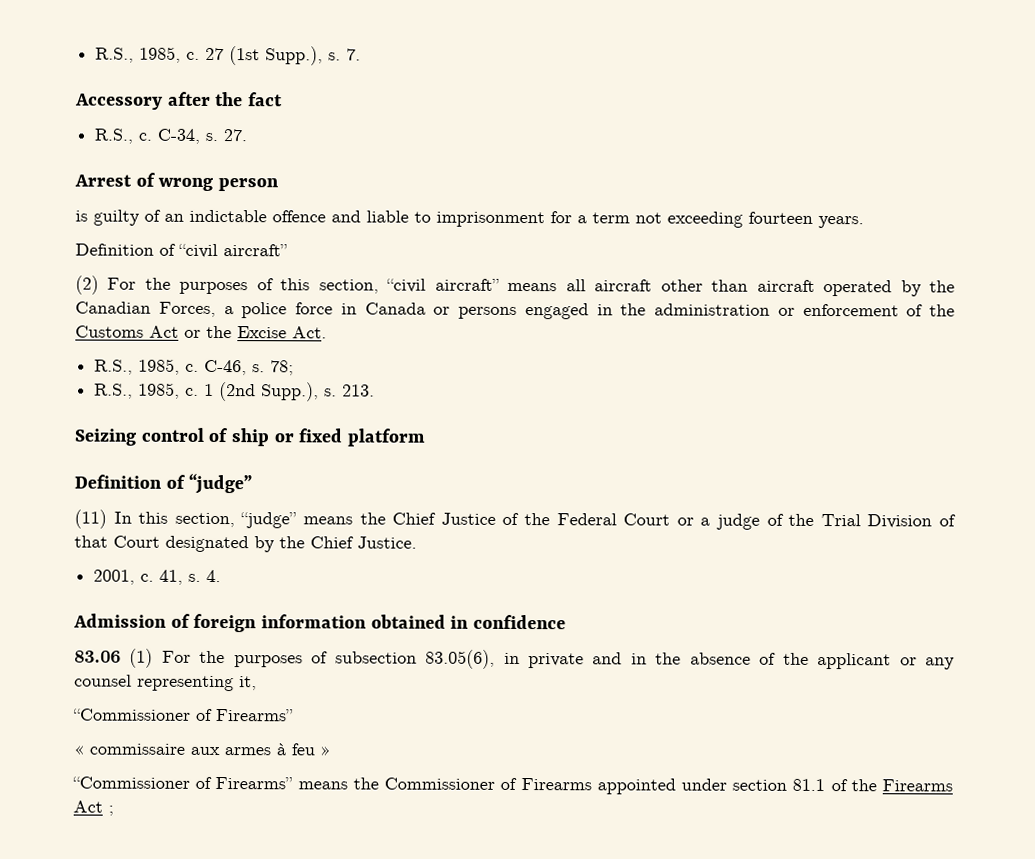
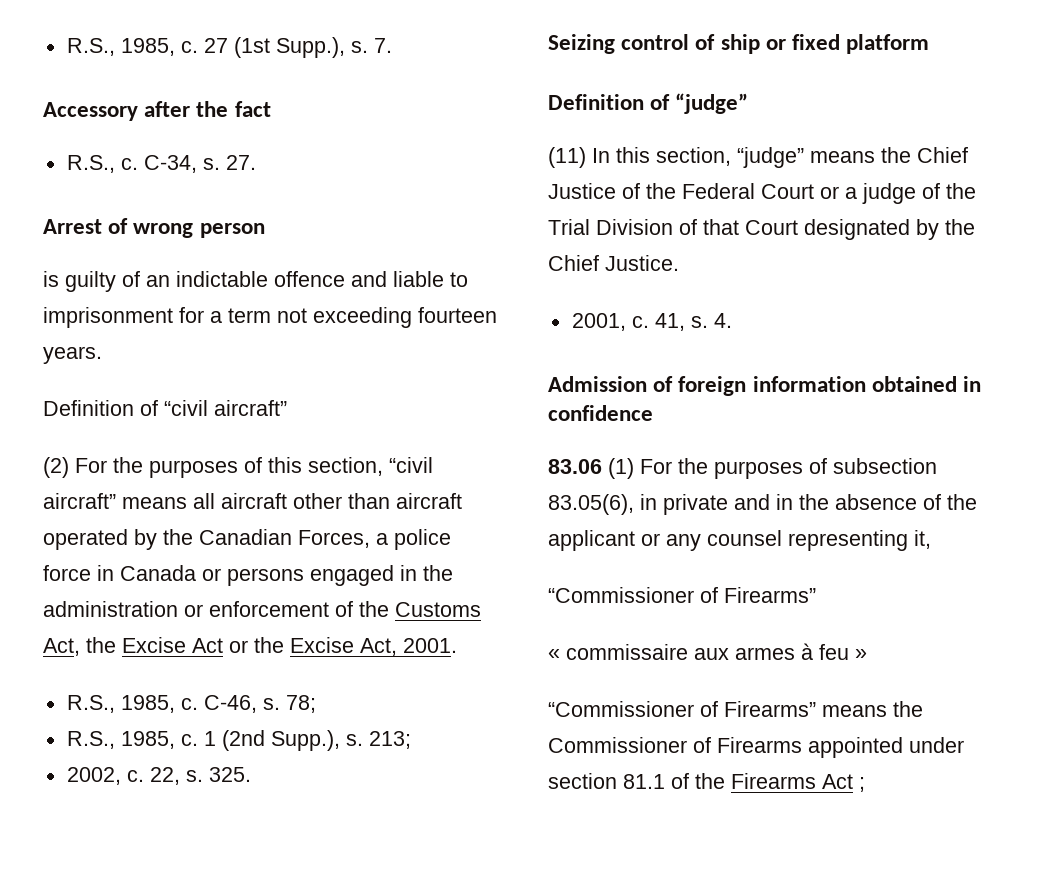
- (2) For the purposes of this section, “civil aircraft” means all aircraft other than aircraft operated by the Canadian Forces, a police force in Canada or persons engaged in the administration or enforcement of the Customs Act or the Excise Act.
+ (2) For the purposes of this section, “civil aircraft” means all aircraft other than aircraft operated by the Canadian Forces, a police force in Canada or persons engaged in the administration or enforcement of the Customs Act, the Excise Act or the Excise Act, 2001.
- 213.
+ 213;
+ 2002, c. 22, s. 325.

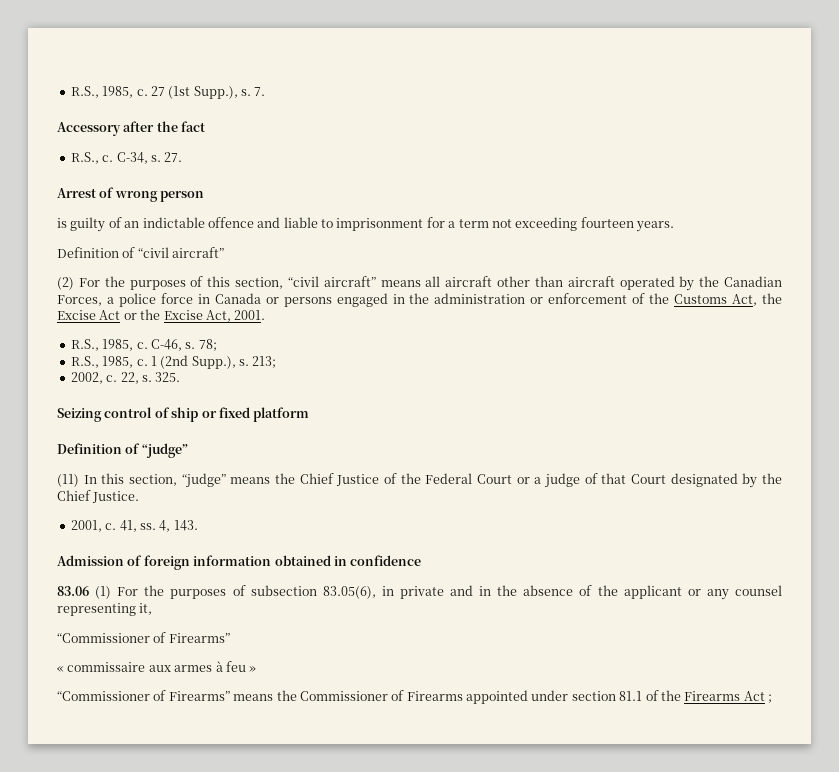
- (11) In this section, “judge” means the Chief Justice of the Federal Court or a judge of the Trial Division of that Court designated by the Chief Justice.
+ (11) In this section, “judge” means the Chief Justice of the Federal Court or a judge of that Court designated by the Chief Justice.
- 41, s. 4.
+ 41, ss. 4, 143.

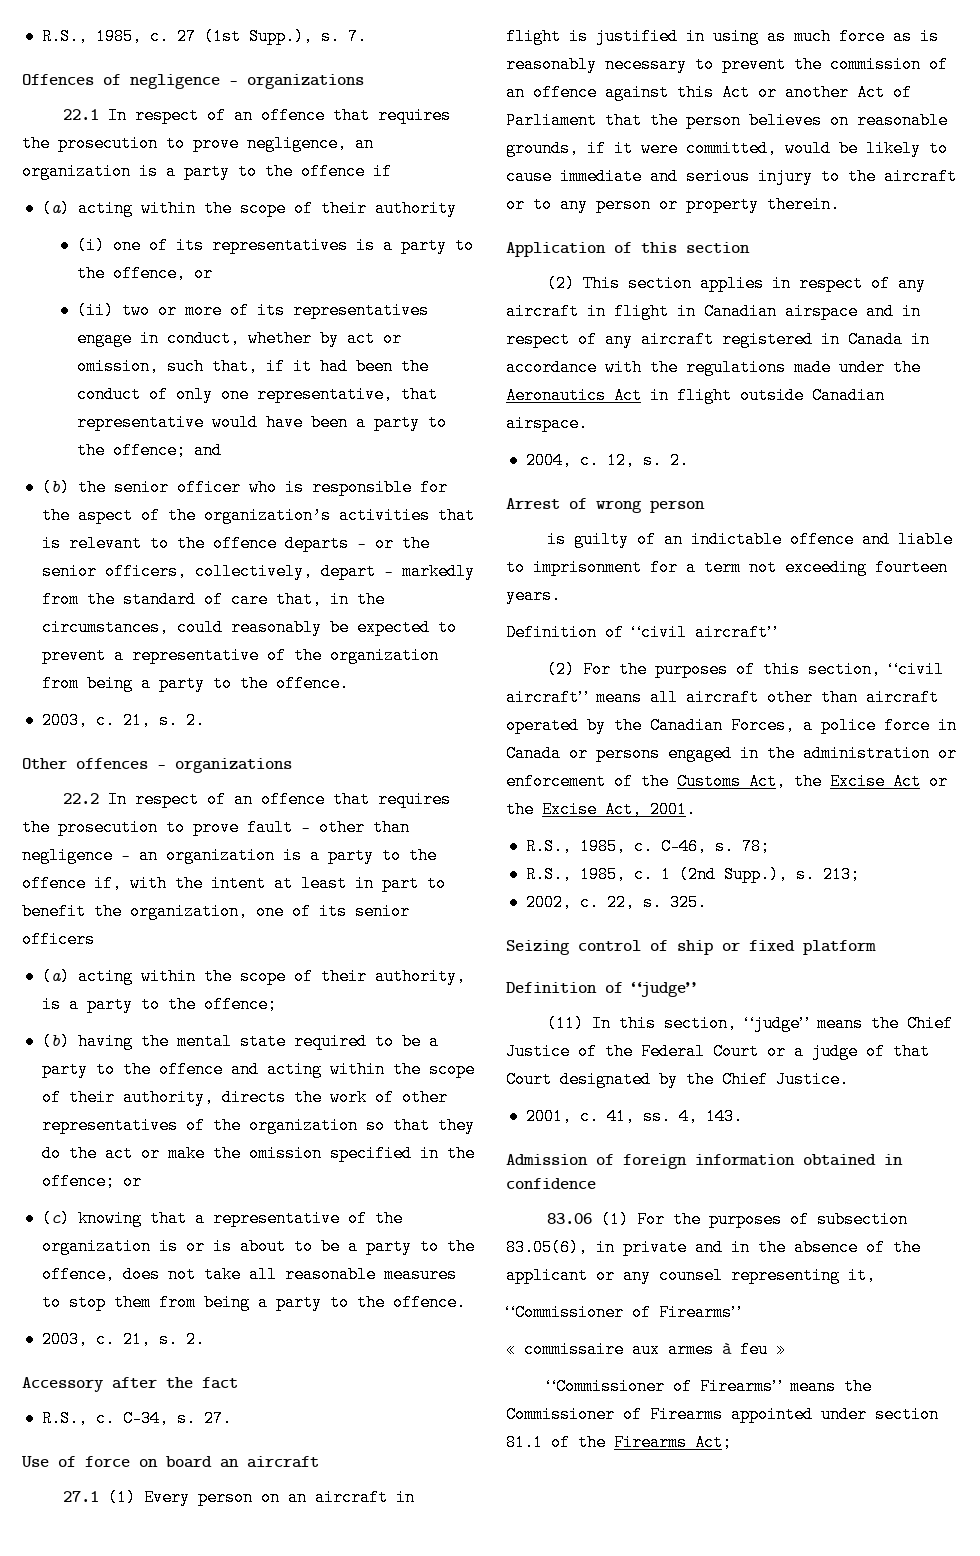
+ Offences of negligence — organizations
+ 22.1 In respect of an offence that requires the prosecution to prove negligence, an organization is a party to the offence if
+ (a) acting within the scope of their authority
+ (i) one of its representatives is a party to the offence, or
+ (ii) two or more of its representatives engage in conduct, whether by act or omission, such that, if it had been the conduct of only one representative, that representative would have been a party to the offence; and
+ (b) the senior officer who is responsible for the aspect of the organization’s activities that is relevant to the offence departs — or the senior officers, collectively, depart — markedly from the standard of care that, in the circumstances, could reasonably be expected to prevent a representative of the organization from being a party to the offence.
+ 2003, c. 21, s. 2.
+ Other offences — organizations
+ 22.2 In respect of an offence that requires the prosecution to prove fault — other than negligence — an organization is a party to the offence if, with the intent at least in part to benefit the organization, one of its senior officers
+ (a) acting within the scope of their authority, is a party to the offence;
+ (b) having the mental state required to be a party to the offence and acting within the scope of their authority, directs the work of other representatives of the organization so that they do the act or make the omission specified in the offence; or
+ (c) knowing that a representative of the organization is or is about to be a party to the offence, does not take all reasonable measures to stop them from being a party to the offence.
+ 2003, c. 21, s. 2.
+ Use of force on board an aircraft
+ 27.1 (1) Every person on an aircraft in flight is justified in using as much force as is reasonably necessary to prevent the commission of an offence against this Act or another Act of Parliament that the person believes on reasonable grounds, if it were committed, would be likely to cause immediate and serious injury to the aircraft or to any person or property therein.
+ Application of this section
+ (2) This section applies in respect of any aircraft in flight in Canadian airspace and in respect of any aircraft registered in Canada in accordance with the regulations made under the Aeronautics Act in flight outside Canadian airspace.
+ 2004, c. 12, s. 2.
- “Commissioner of Firearms” means the Commissioner of Firearms appointed under section 81.1 of the Firearms Act ;
+ “Commissioner of Firearms” means the Commissioner of Firearms appointed under section 81.1 of the Firearms Act;

